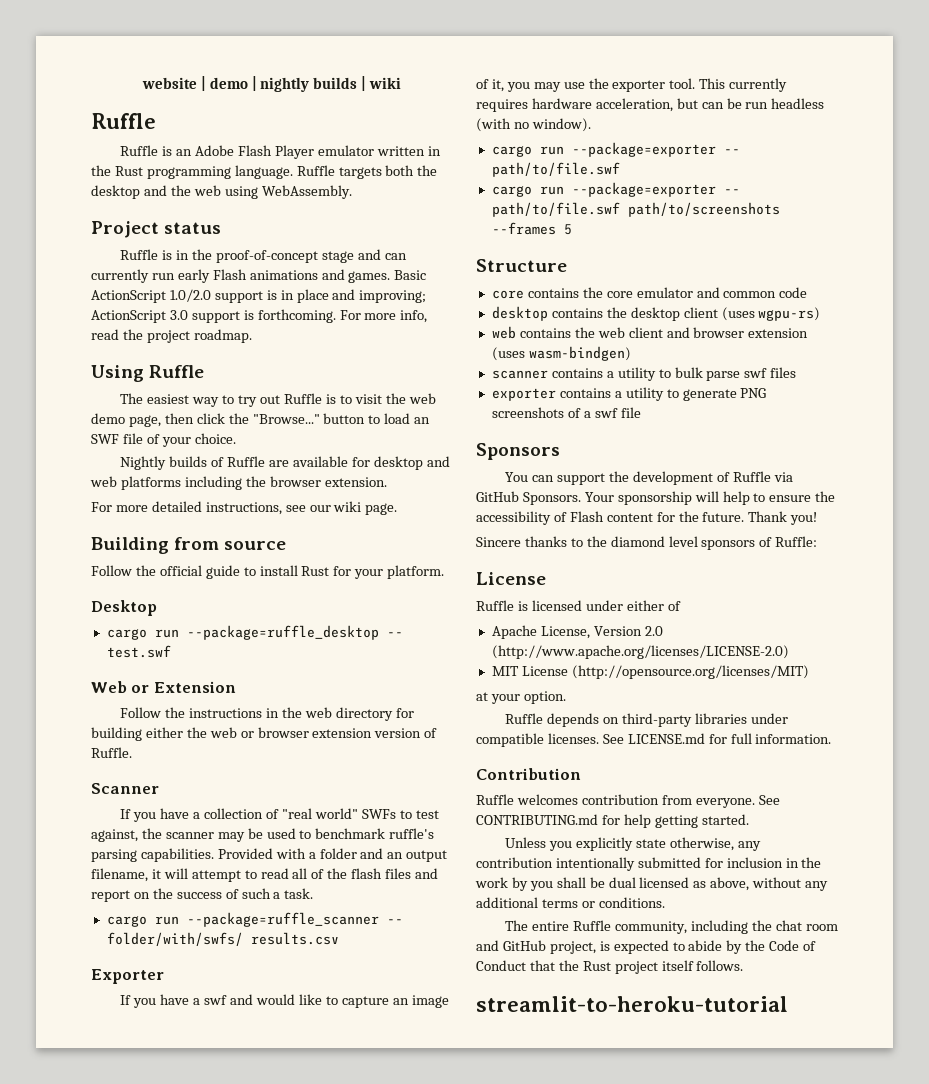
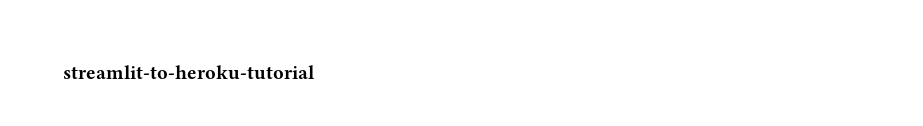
- website | demo | nightly builds | wiki
- Ruffle
- Ruffle is an Adobe Flash Player emulator written in the Rust programming language. Ruffle targets both the desktop and the web using WebAssembly.
- Project status
- Ruffle is in the proof-of-concept stage and can currently run early Flash animations and games. Basic ActionScript 1.0/2.0 support is in place and improving; ActionScript 3.0 support is forthcoming. For more info, read the project roadmap.
- Using Ruffle
- The easiest way to try out Ruffle is to visit the web demo page, then click the "Browse..." button to load an SWF file of your choice.
- Nightly builds of Ruffle are available for desktop and web platforms including the browser extension.
- For more detailed instructions, see our wiki page.
- Building from source
- Follow the official guide to install Rust for your platform.
- Desktop
- cargo run --package=ruffle_desktop -- test.swf
- Web or Extension
- Follow the instructions in the web directory for building either the web or browser extension version of Ruffle.
- Scanner
- If you have a collection of "real world" SWFs to test against, the scanner may be used to benchmark ruffle's parsing capabilities. Provided with a folder and an output filename, it will attempt to read all of the flash files and report on the success of such a task.
- cargo run --package=ruffle_scanner -- folder/with/swfs/ results.csv
- Exporter
- If you have a swf and would like to capture an image of it, you may use the exporter tool. This currently requires hardware acceleration, but can be run headless (with no window).
- cargo run --package=exporter -- path/to/file.swf
- cargo run --package=exporter -- path/to/file.swf path/to/screenshots --frames 5
- Structure
- core contains the core emulator and common code
- desktop contains the desktop client (uses wgpu-rs)
- web contains the web client and browser extension (uses wasm-bindgen)
- scanner contains a utility to bulk parse swf files
- exporter contains a utility to generate PNG screenshots of a swf file
- Sponsors
- You can support the development of Ruffle via GitHub Sponsors. Your sponsorship will help to ensure the accessibility of Flash content for the future. Thank you!
- Sincere thanks to the diamond level sponsors of Ruffle:
- License
- Ruffle is licensed under either of
- Apache License, Version 2.0 (http://www.apache.org/licenses/LICENSE-2.0)
- MIT License (http://opensource.org/licenses/MIT)
- at your option.
- Ruffle depends on third-party libraries under compatible licenses. See LICENSE.md for full information.
- Contribution
- Ruffle welcomes contribution from everyone. See CONTRIBUTING.md for help getting started.
- Unless you explicitly state otherwise, any contribution intentionally submitted for inclusion in the work by you shall be dual licensed as above, without any additional terms or conditions.
- The entire Ruffle community, including the chat room and GitHub project, is expected to abide by the Code of Conduct that the Rust project itself follows.

